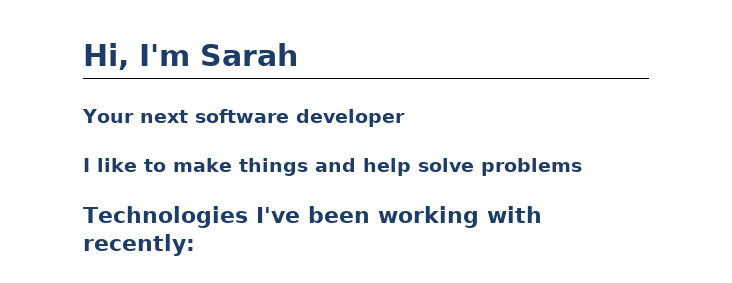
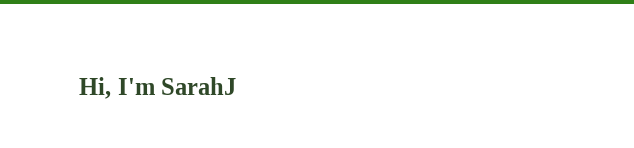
- Hi, I'm Sarah
- Your next software developer
- I like to make things and help solve problems
- Technologies I've been working with recently:
+ Hi, I'm SarahJ

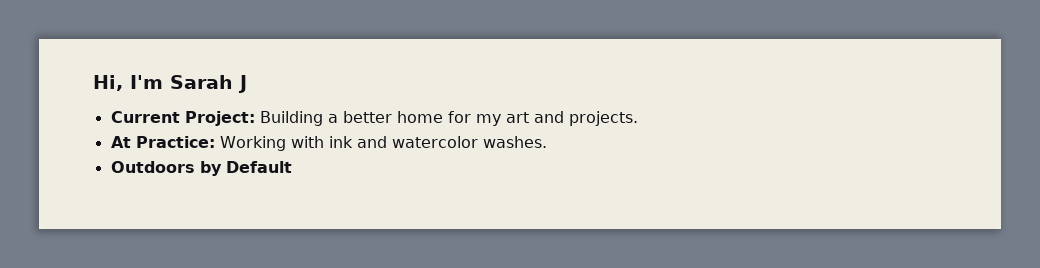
- Hi, I'm SarahJ
+ Hi, I'm Sarah J
+ Current Project: Building a better home for my art and projects.
+ At Practice: Working with ink and watercolor washes.
+ Outdoors by Default

